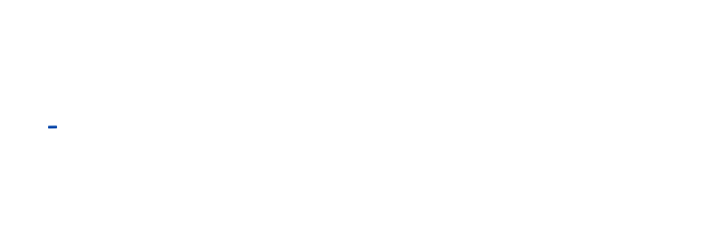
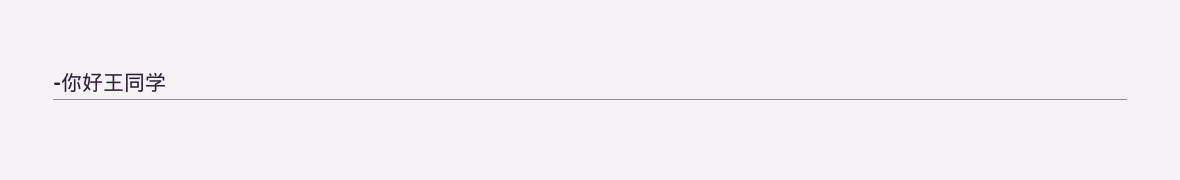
- -
+ -你好王同学

